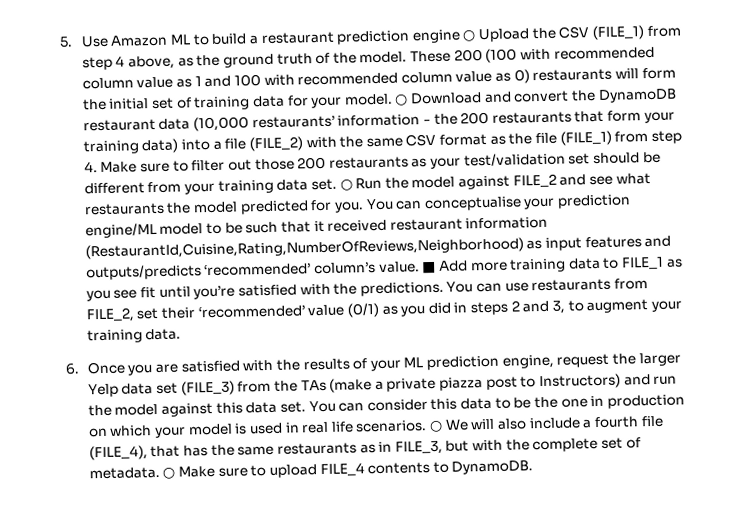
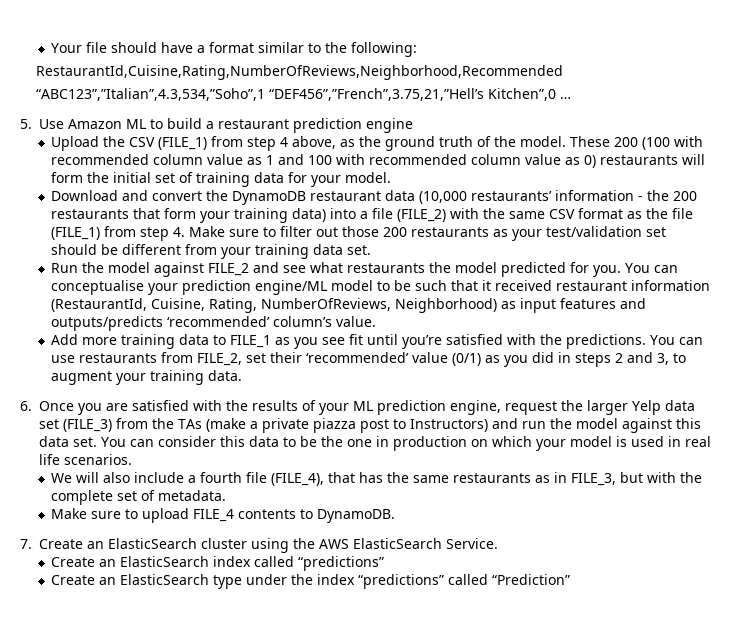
+ Your file should have a format similar to the following:
+ RestaurantId,Cuisine,Rating,NumberOfReviews,Neighborhood,Recommended
+ “ABC123”,”Italian”,4.3,534,”Soho”,1 “DEF456”,”French”,3.75,21,”Hell’s Kitchen”,0 …
- 5. Use Amazon ML to build a restaurant prediction engine ○ Upload the CSV (FILE_1) from step 4 above, as the ground truth of the model.
+ 5. Use Amazon ML to build a restaurant prediction engine
+ Upload the CSV (FILE_1) from step 4 above, as the ground truth of the model.
- These 200 (100 with recommended column value as 1 and 100 with recommended column value as 0) restaurants will form the initial set of training data for your model. ○ Download and convert the DynamoDB restaurant data (10,000 restaurants’ information - the 200 restaurants that form your training data) into a file (FILE_2) with the same CSV format as the file (FILE_1) from step 4. Make sure to filter out those 200 restaurants as your test/validation set should be different from your training data set. ○ Run the model against FILE_2 and see what restaurants the model predicted for you.
+ These 200 (100 with recommended column value as 1 and 100 with recommended column value as 0) restaurants will form the initial set of training data for your model.
+ Download and convert the DynamoDB restaurant data (10,000 restaurants’ information - the 200 restaurants that form your training data) into a file (FILE_2) with the same CSV format as the file (FILE_1) from step 4. Make sure to filter out those 200 restaurants as your test/validation set should be different from your training data set.
+ Run the model against FILE_2 and see what restaurants the model predicted for you.
- You can conceptualise your prediction engine/ML model to be such that it received restaurant information (RestaurantId,Cuisine,Rating,NumberOfReviews,Neighborhood) as input features and outputs/predicts ‘recommended’ column’s value. ■ Add more training data to FILE_1 as you see fit until you’re satisfied with the predictions.
+ You can conceptualise your prediction engine/ML model to be such that it received restaurant information (RestaurantId, Cuisine, Rating, NumberOfReviews, Neighborhood) as input features and outputs/predicts ‘recommended’ column’s value.
+ Add more training data to FILE_1 as you see fit until you’re satisfied with the predictions.
- You can consider this data to be the one in production on which your model is used in real life scenarios. ○ We will also include a fourth file (FILE_4), that has the same restaurants as in FILE_3, but with the complete set of metadata. ○ Make sure to upload FILE_4 contents to DynamoDB.
+ You can consider this data to be the one in production on which your model is used in real life scenarios.
+ We will also include a fourth file (FILE_4), that has the same restaurants as in FILE_3, but with the complete set of metadata.
+ Make sure to upload FILE_4 contents to DynamoDB.
+ 7. Create an ElasticSearch cluster using the AWS ElasticSearch Service.
+ Create an ElasticSearch index called “predictions”
+ Create an ElasticSearch type under the index “predictions” called “Prediction”

